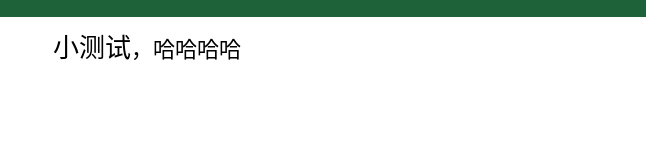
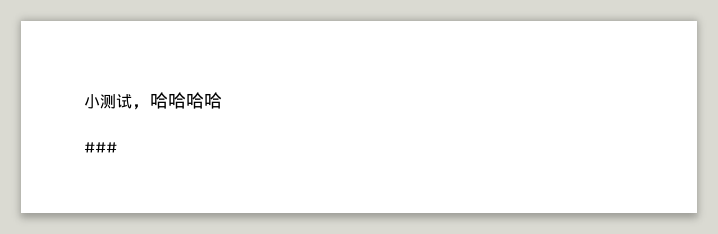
+ ###

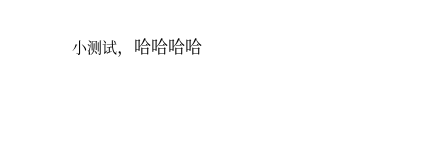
- ###

